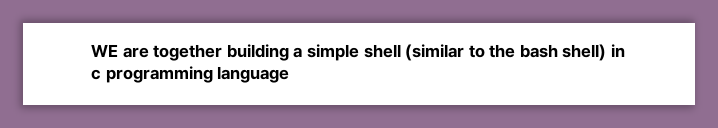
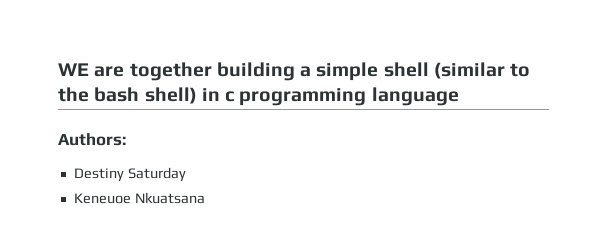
+ Authors:
+ Destiny Saturday
+ Keneuoe Nkuatsana

